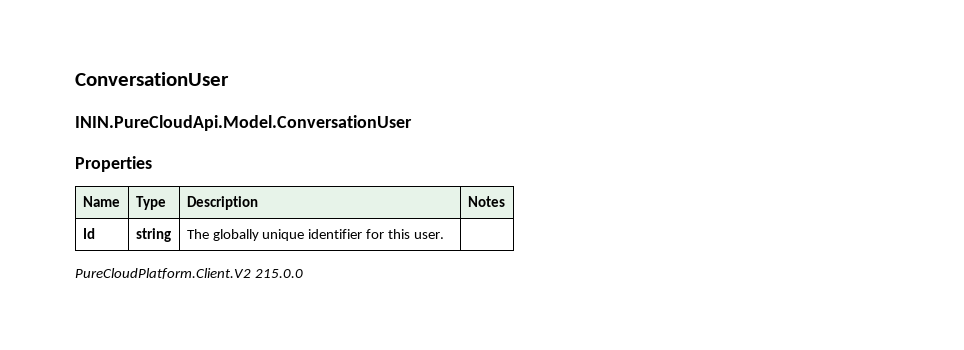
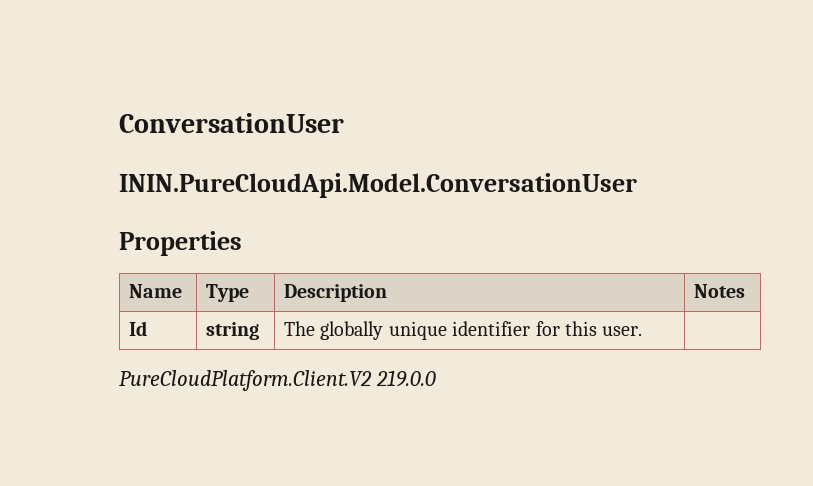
- PureCloudPlatform.Client.V2 215.0.0
+ PureCloudPlatform.Client.V2 219.0.0

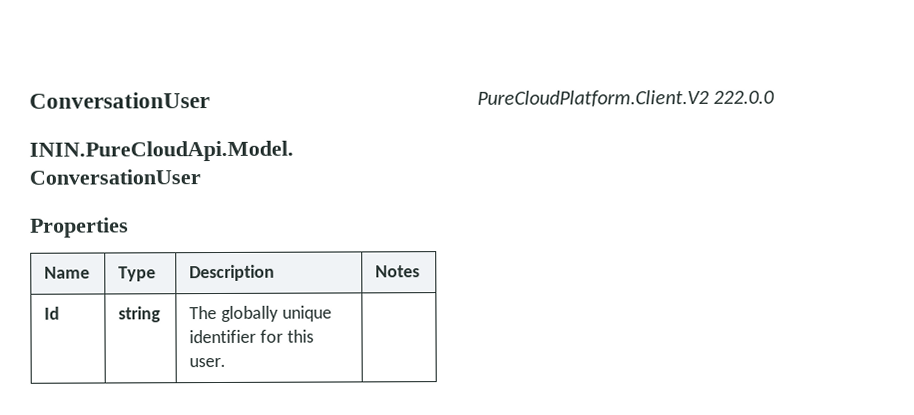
- PureCloudPlatform.Client.V2 219.0.0
+ PureCloudPlatform.Client.V2 222.0.0

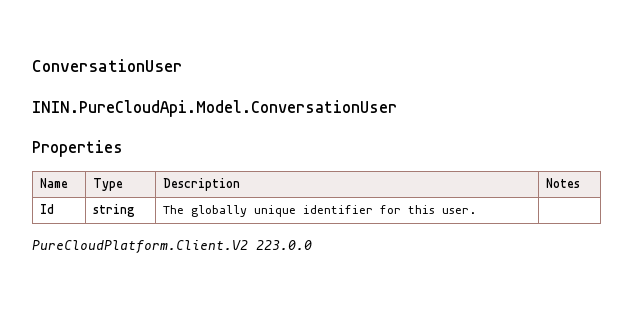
- PureCloudPlatform.Client.V2 222.0.0
+ PureCloudPlatform.Client.V2 223.0.0

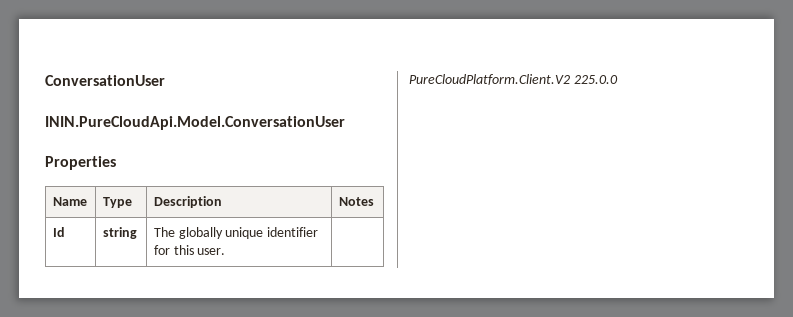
- PureCloudPlatform.Client.V2 223.0.0
+ PureCloudPlatform.Client.V2 225.0.0

